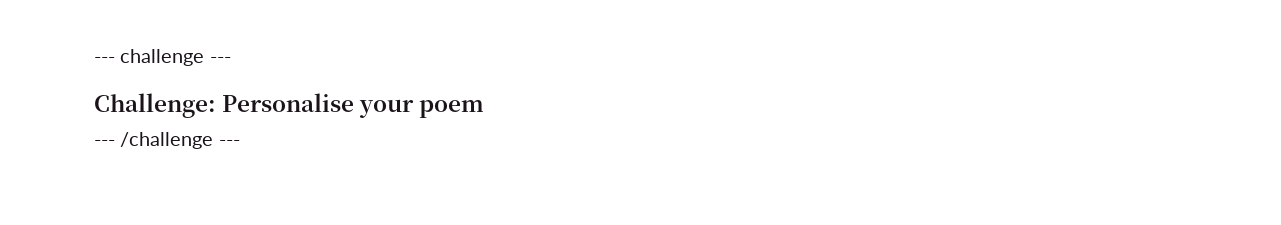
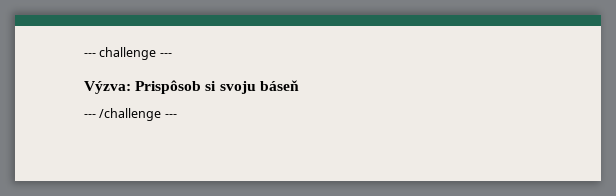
- Challenge: Personalise your poem
+ Výzva: Prispôsob si svoju báseň

